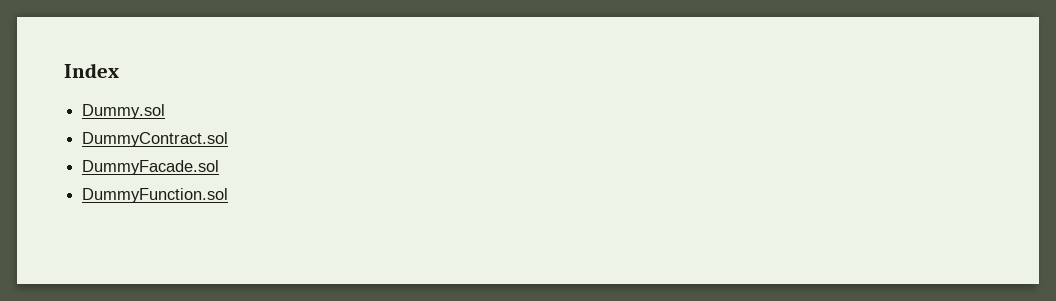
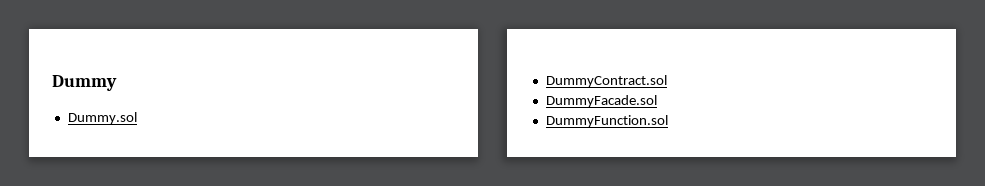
- Index
+ Dummy

